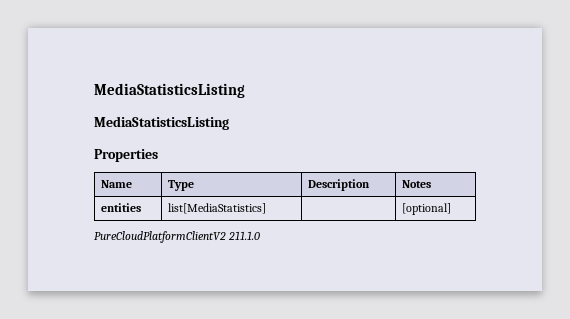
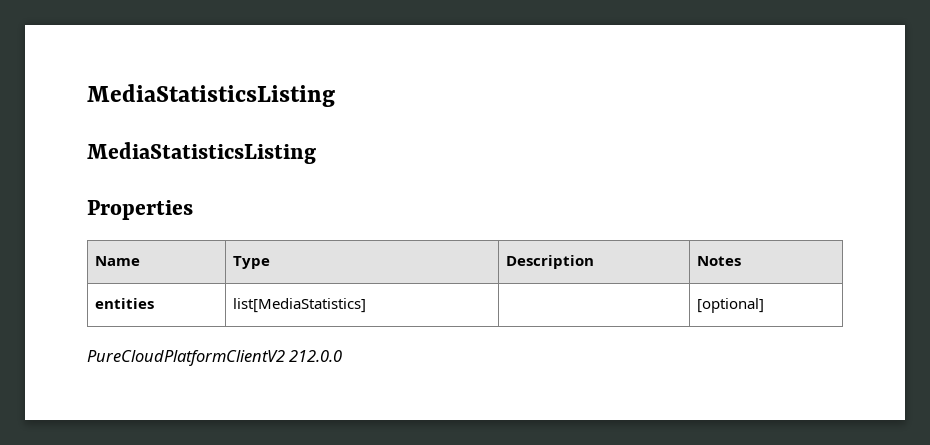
- PureCloudPlatformClientV2 211.1.0
+ PureCloudPlatformClientV2 212.0.0

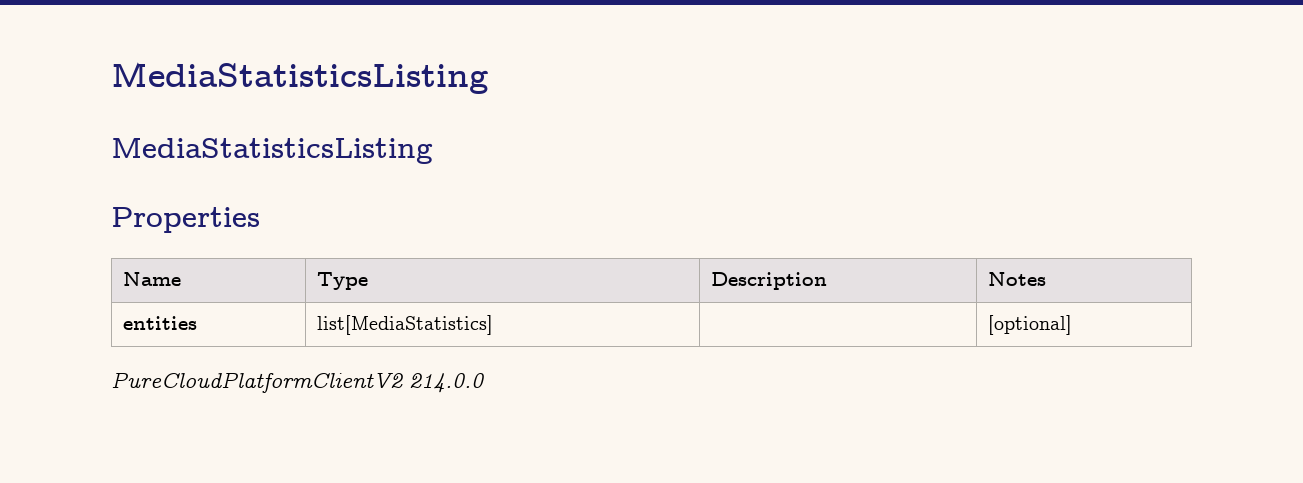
- PureCloudPlatformClientV2 212.0.0
+ PureCloudPlatformClientV2 214.0.0

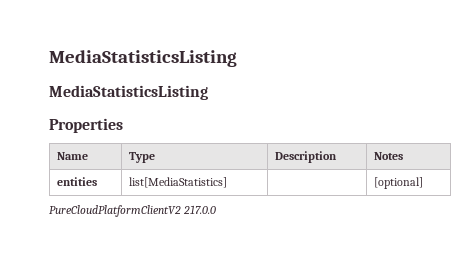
- PureCloudPlatformClientV2 214.0.0
+ PureCloudPlatformClientV2 217.0.0

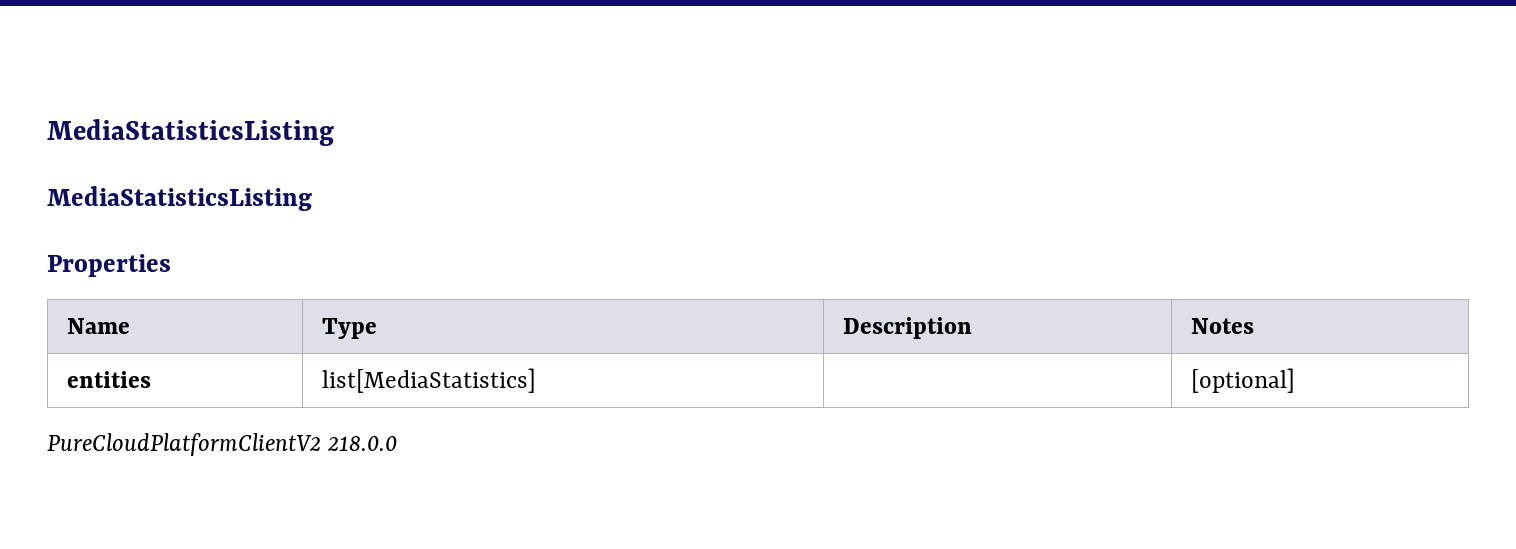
- PureCloudPlatformClientV2 217.0.0
+ PureCloudPlatformClientV2 218.0.0

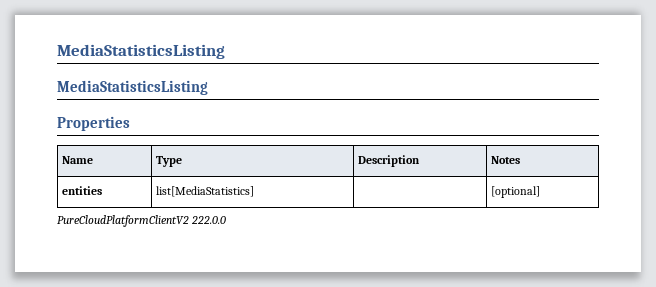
- PureCloudPlatformClientV2 218.0.0
+ PureCloudPlatformClientV2 222.0.0

